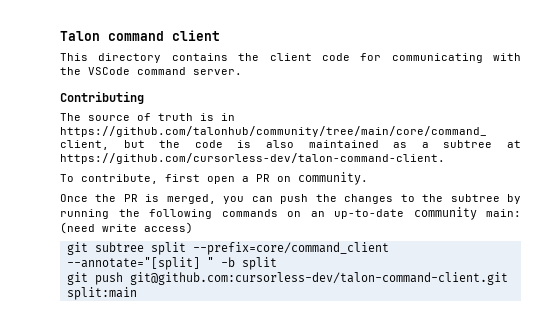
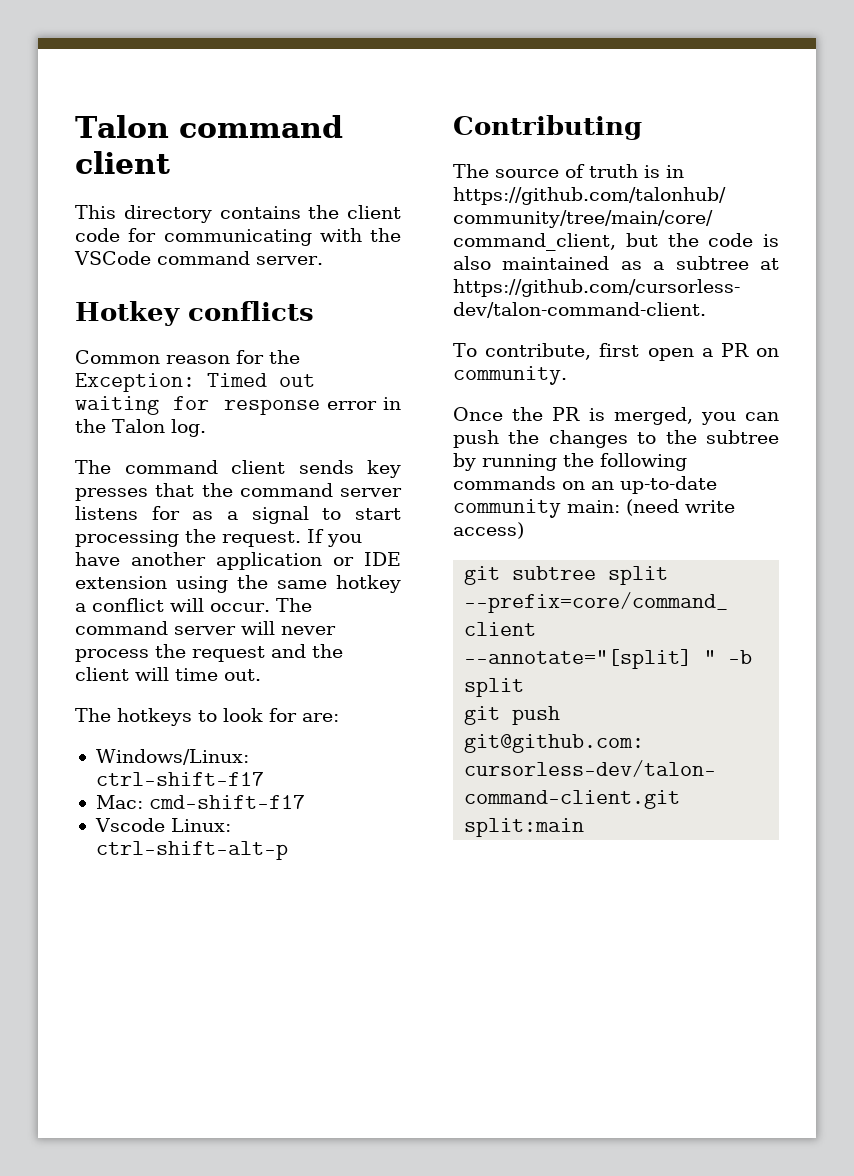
+ Hotkey conflicts
+ Common reason for the Exception: Timed out waiting for response error in the Talon log.
+ The command client sends key presses that the command server listens for as a signal to start processing the request. If you have another application or IDE extension using the same hotkey a conflict will occur. The command server will never process the request and the client will time out.
+ The hotkeys to look for are:
+ Windows/Linux: ctrl-shift-f17
+ Mac: cmd-shift-f17
+ Vscode Linux: ctrl-shift-alt-p

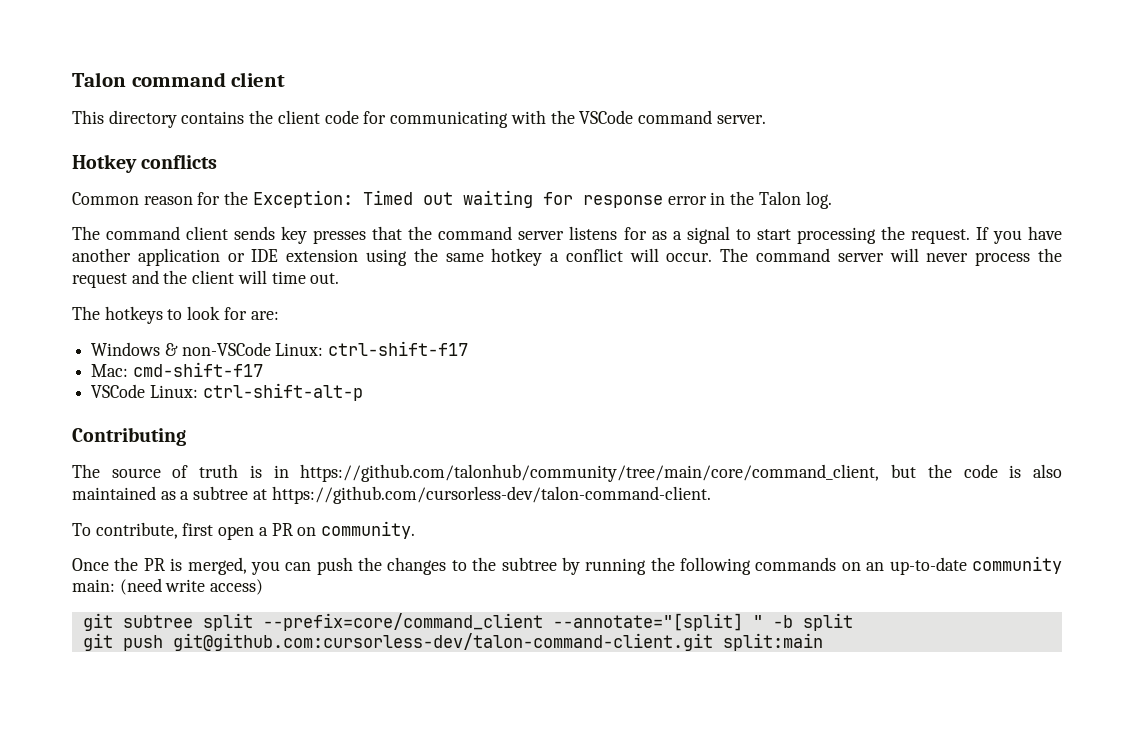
- Windows/Linux: ctrl-shift-f17
+ Windows & non-VSCode Linux: ctrl-shift-f17
- Vscode Linux: ctrl-shift-alt-p
+ VSCode Linux: ctrl-shift-alt-p

